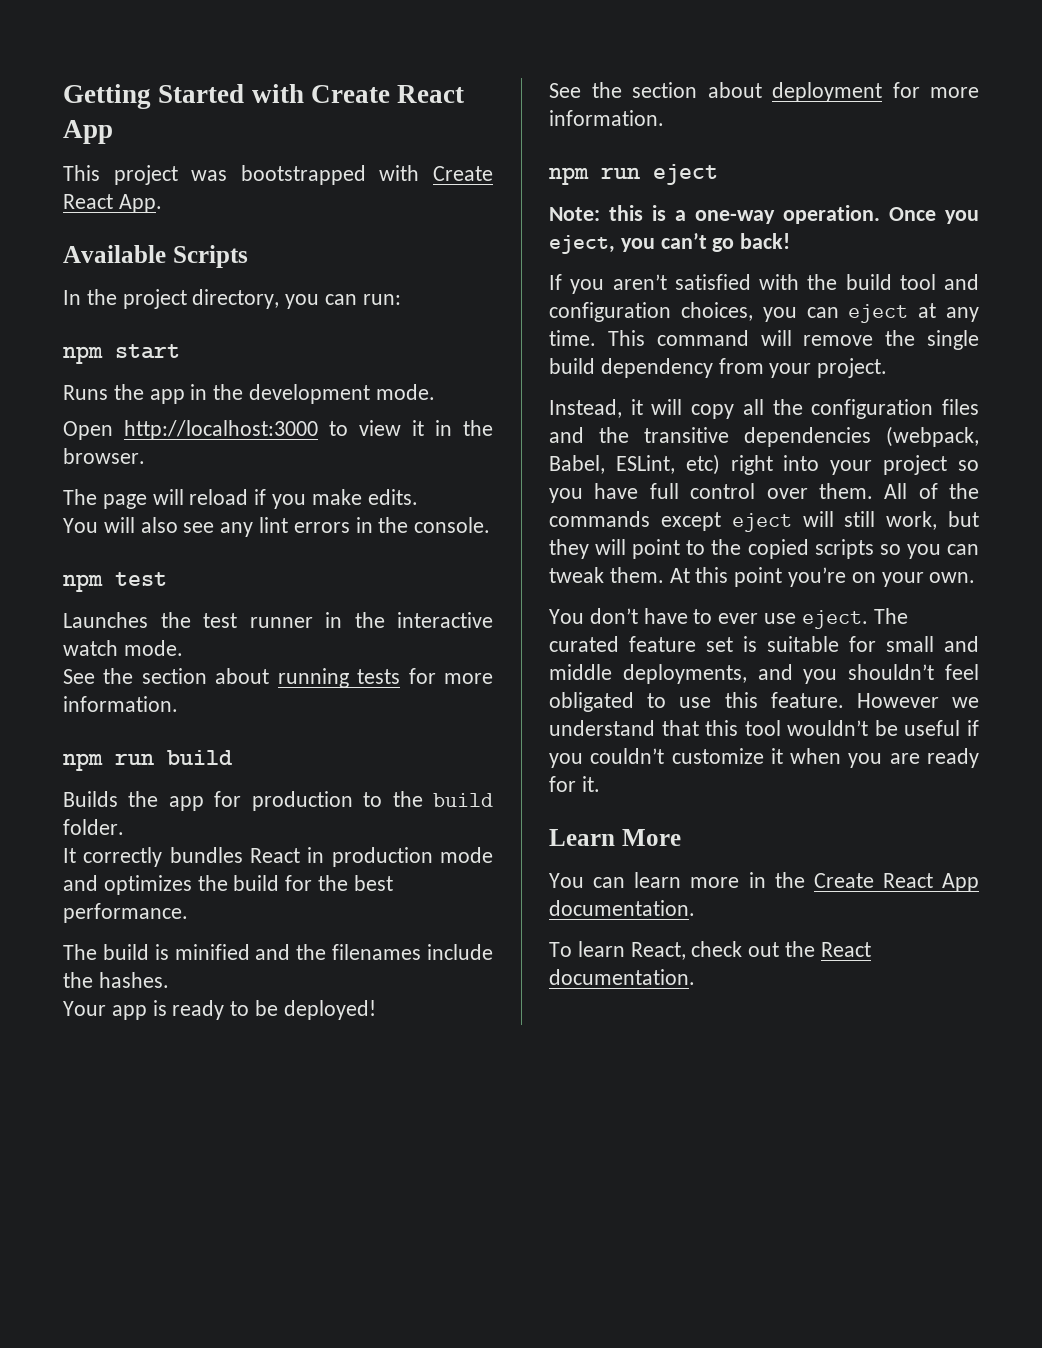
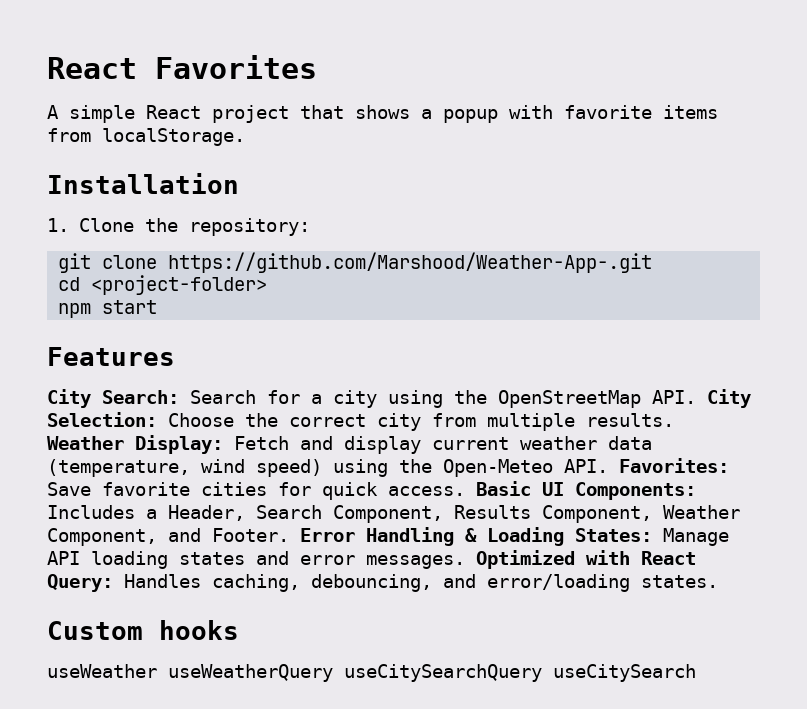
- Getting Started with Create React App
- This project was bootstrapped with Create React App.
- Available Scripts
- In the project directory, you can run:
+ React Favorites
+ A simple React project that shows a popup with favorite items from localStorage.
+ Installation
+ 1. Clone the repository:
+ git clone https://github.com/Marshood/Weather-App-.git
+ cd <project-folder>
  npm start
- Runs the app in the development mode.
- Open http://localhost:3000 to view it in the browser.
- The page will reload if you make edits.
- You will also see any lint errors in the console.
- npm test
- Launches the test runner in the interactive watch mode.
- See the section about running tests for more information.
- npm run build
- Builds the app for production to the build folder.
- It correctly bundles React in production mode and optimizes the build for the best performance.
- The build is minified and the filenames include the hashes.
- Your app is ready to be deployed!
- See the section about deployment for more information.
- npm run eject
- Note: this is a one-way operation. Once you eject, you can’t go back!
- If you aren’t satisfied with the build tool and configuration choices, you can eject at any time. This command will remove the single build dependency from your project.
- Instead, it will copy all the configuration files and the transitive dependencies (webpack, Babel, ESLint, etc) right into your project so you have full control over them. All of the commands except eject will still work, but they will point to the copied scripts so you can tweak them. At this point you’re on your own.
- You don’t have to ever use eject. The curated feature set is suitable for small and middle deployments, and you shouldn’t feel obligated to use this feature. However we understand that this tool wouldn’t be useful if you couldn’t customize it when you are ready for it.
- Learn More
- You can learn more in the Create React App documentation.
- To learn React, check out the React documentation.
+ Features
+ City Search: Search for a city using the OpenStreetMap API. City Selection: Choose the correct city from multiple results. Weather Display: Fetch and display current weather data (temperature, wind speed) using the Open-Meteo API. Favorites: Save favorite cities for quick access. Basic UI Components: Includes a Header, Search Component, Results Component, Weather Component, and Footer. Error Handling & Loading States: Manage API loading states and error messages. Optimized with React Query: Handles caching, debouncing, and error/loading states.
+ Custom hooks
+ useWeather useWeatherQuery useCitySearchQuery useCitySearch

